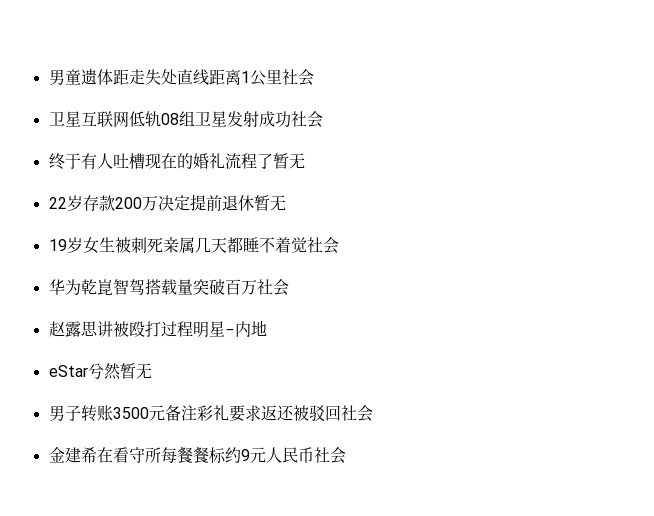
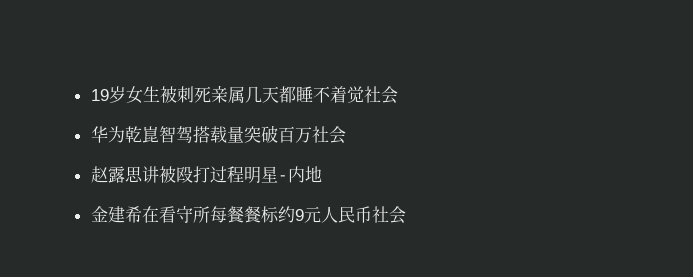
- 男童遗体距走失处直线距离1公里社会
- 卫星互联网低轨08组卫星发射成功社会
- 终于有人吐槽现在的婚礼流程了暂无
- 22岁存款200万决定提前退休暂无
- eStar兮然暂无
- 男子转账3500元备注彩礼要求返还被驳回社会

